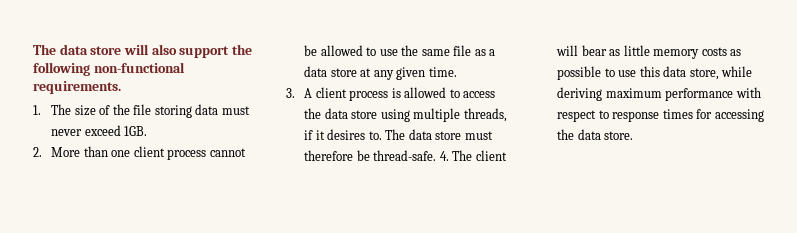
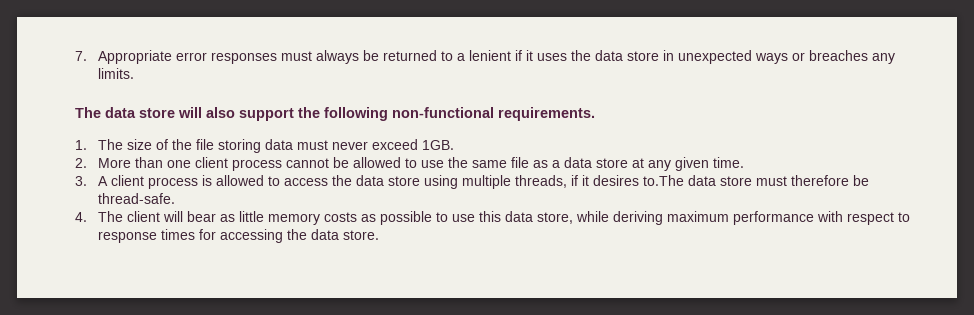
+ 7. Appropriate error responses must always be returned to a lenient if it uses the data store in unexpected ways or breaches any limits.
- 3. A client process is allowed to access the data store using multiple threads, if it desires to. The data store must therefore be thread-safe. 4. The client will bear as little memory costs as possible to use this data store, while deriving maximum performance with respect to response times for accessing the data store.
+ 3. A client process is allowed to access the data store using multiple threads, if it desires to.The data store must therefore be thread-safe.
+ 4. The client will bear as little memory costs as possible to use this data store, while deriving maximum performance with respect to response times for accessing the data store.

